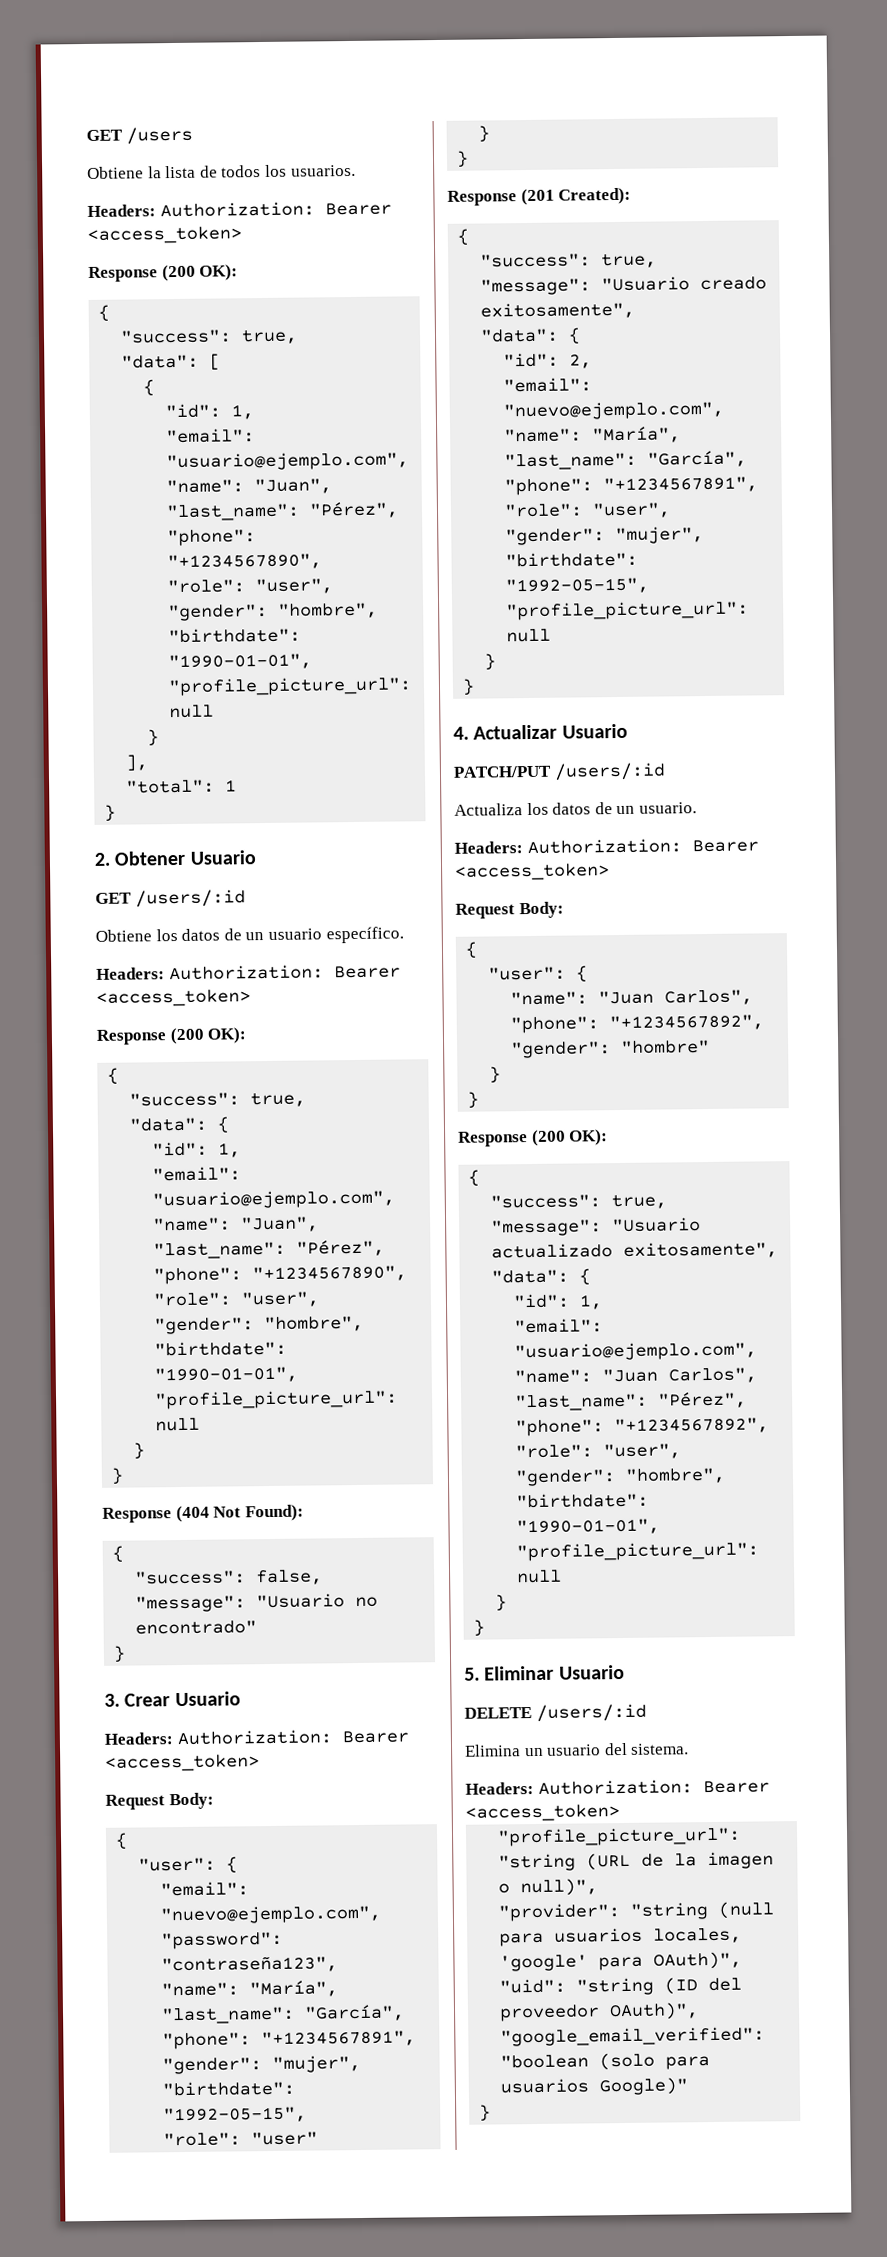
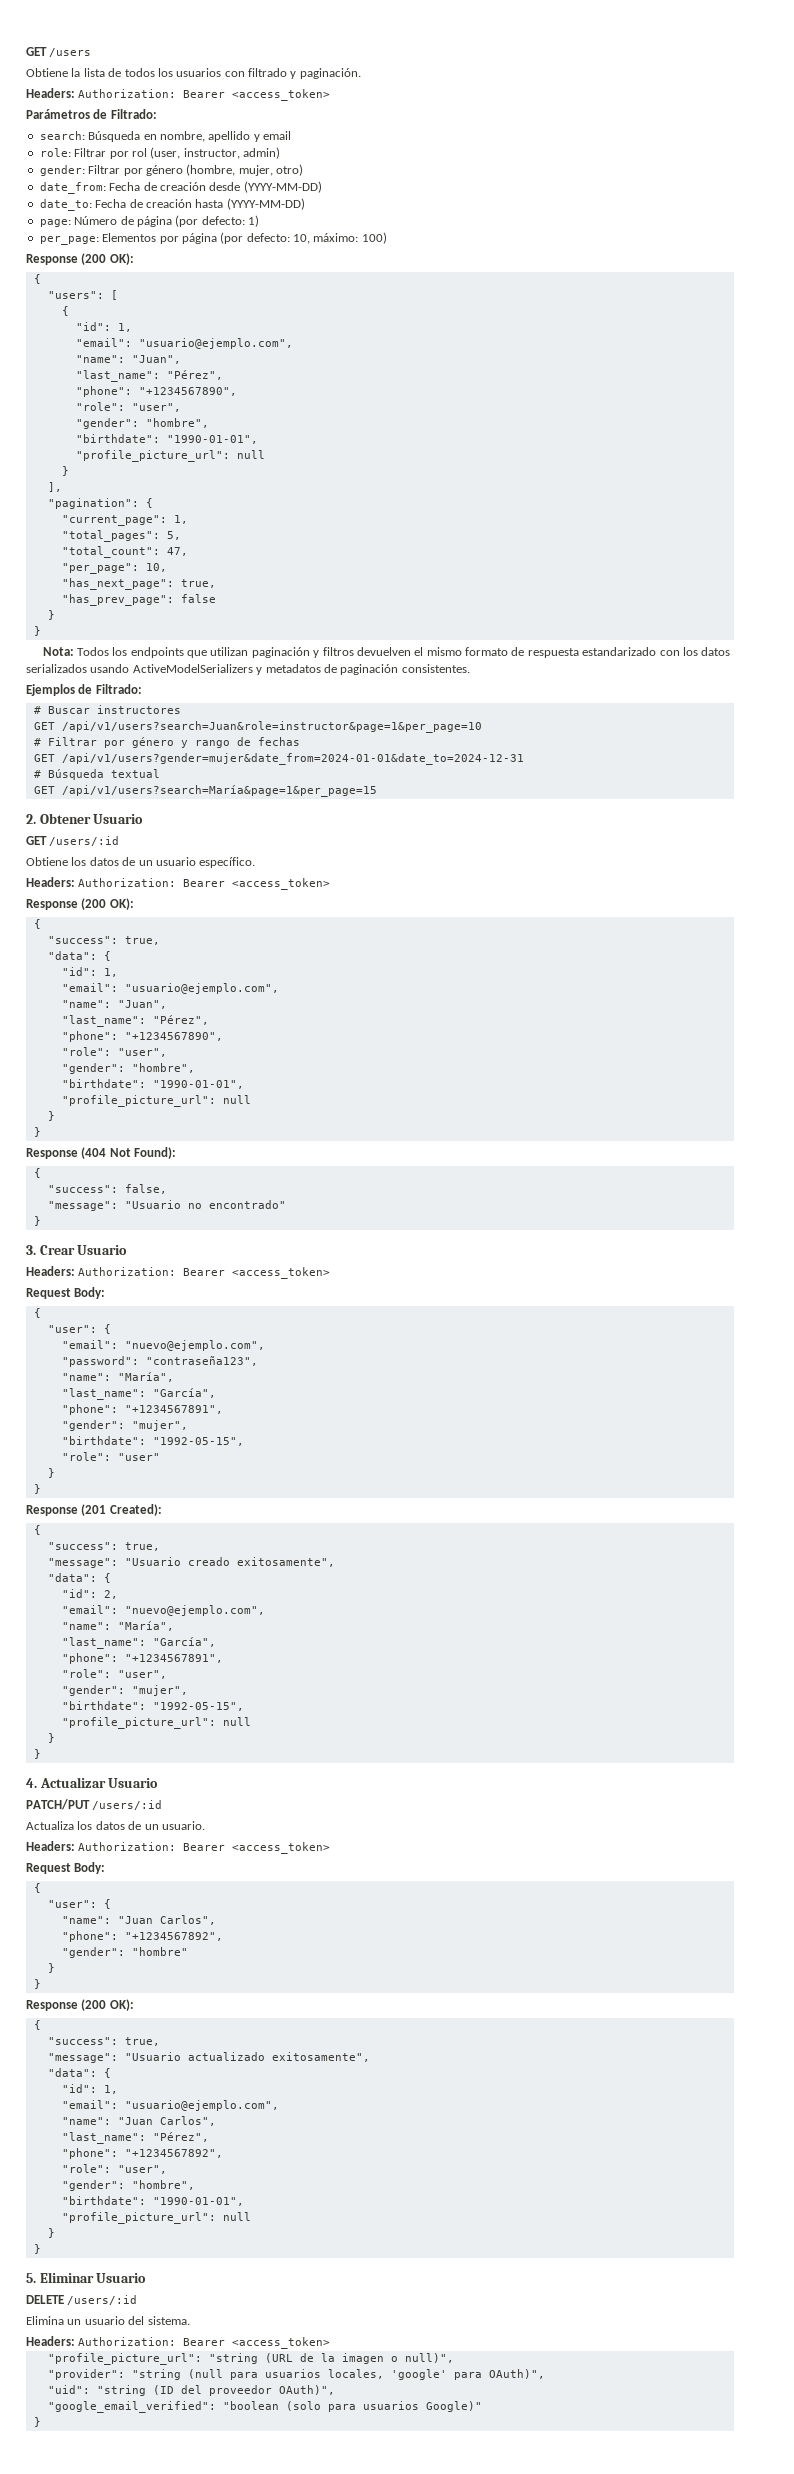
- Obtiene la lista de todos los usuarios.
+ Obtiene la lista de todos los usuarios con filtrado y paginación.
  Headers: Authorization: Bearer <access_token>
+ Parámetros de Filtrado:
+ search: Búsqueda en nombre, apellido y email
+ role: Filtrar por rol (user, instructor, admin)
+ gender: Filtrar por género (hombre, mujer, otro)
+ date_from: Fecha de creación desde (YYYY-MM-DD)
+ date_to: Fecha de creación hasta (YYYY-MM-DD)
+ page: Número de página (por defecto: 1)
+ per_page: Elementos por página (por defecto: 10, máximo: 100)
  Response (200 OK):
  {
- "success": true,
- "data": [
+ "users": [
- "total": 1
+ "pagination": {
+ "current_page": 1,
+ "total_pages": 5,
+ "total_count": 47,
+ "per_page": 10,
+ "has_next_page": true,
+ "has_prev_page": false
  }
+ }
+ Nota: Todos los endpoints que utilizan paginación y filtros devuelven el mismo formato de respuesta estandarizado con los datos serializados usando ActiveModelSerializers y metadatos de paginación consistentes.
+ Ejemplos de Filtrado:
+ # Buscar instructores
+ GET /api/v1/users?search=Juan&role=instructor&page=1&per_page=10
+ # Filtrar por género y rango de fechas
+ GET /api/v1/users?gender=mujer&date_from=2024-01-01&date_to=2024-12-31
+ # Búsqueda textual
+ GET /api/v1/users?search=María&page=1&per_page=15

